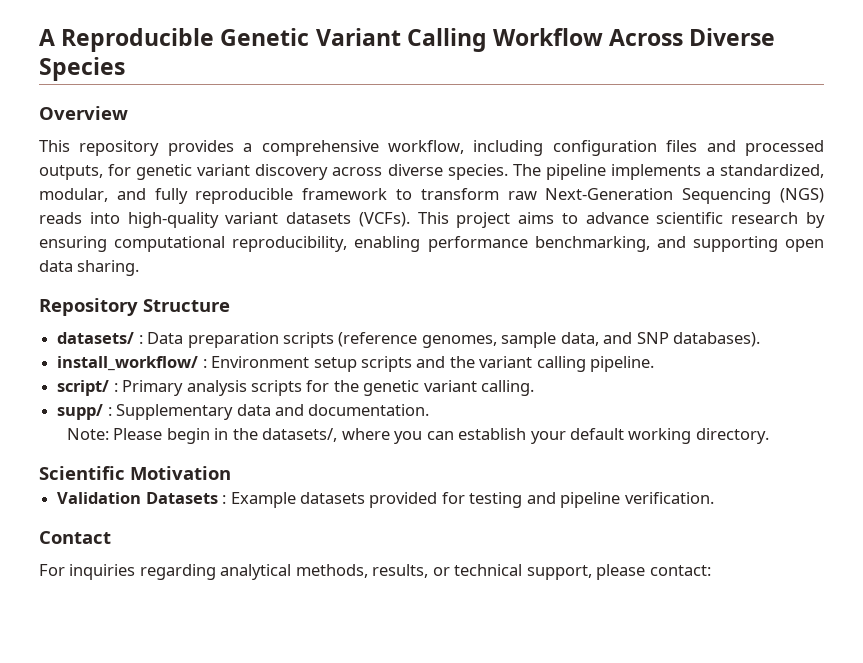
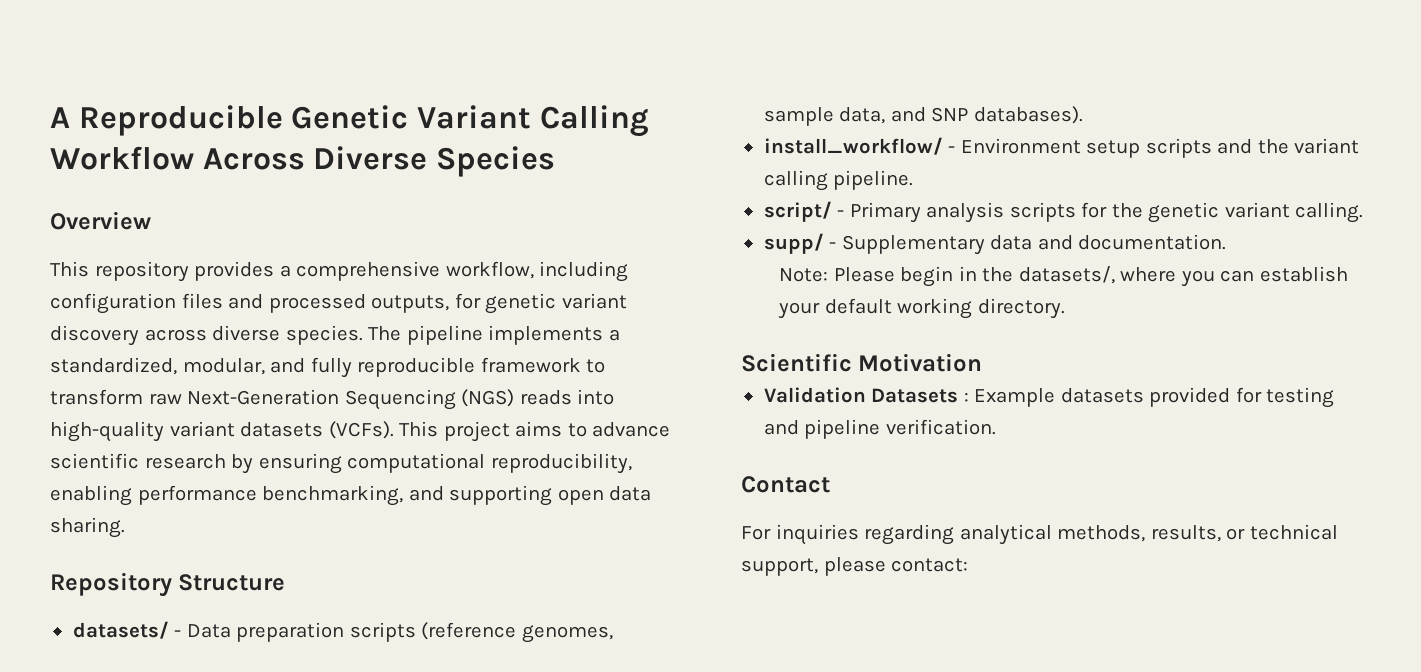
- datasets/ : Data preparation scripts (reference genomes, sample data, and SNP databases).
+ datasets/ - Data preparation scripts (reference genomes, sample data, and SNP databases).
- install_workflow/ : Environment setup scripts and the variant calling pipeline.
+ install_workflow/ - Environment setup scripts and the variant calling pipeline.
- script/ : Primary analysis scripts for the genetic variant calling.
+ script/ - Primary analysis scripts for the genetic variant calling.
- supp/ : Supplementary data and documentation.
+ supp/ - Supplementary data and documentation.

